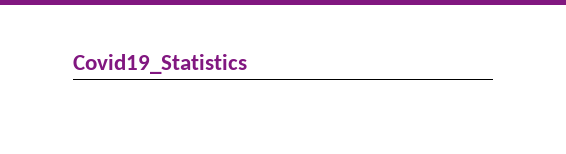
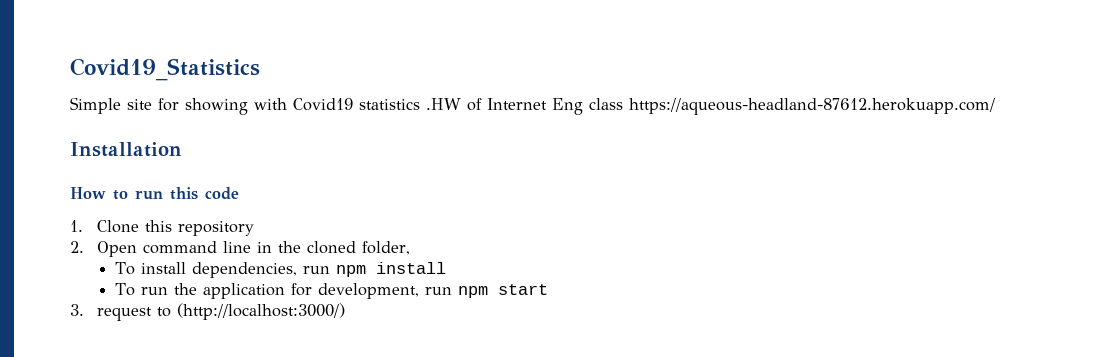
+ Simple site for showing with Covid19 statistics .HW of Internet Eng class https://aqueous-headland-87612.herokuapp.com/
+ Installation
+ How to run this code
+ 1. Clone this repository
+ 2. Open command line in the cloned folder,
+ To install dependencies, run npm install
+ To run the application for development, run npm start
+ 3. request to (http://localhost:3000/)

